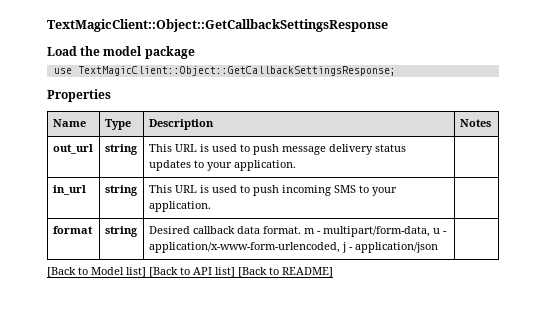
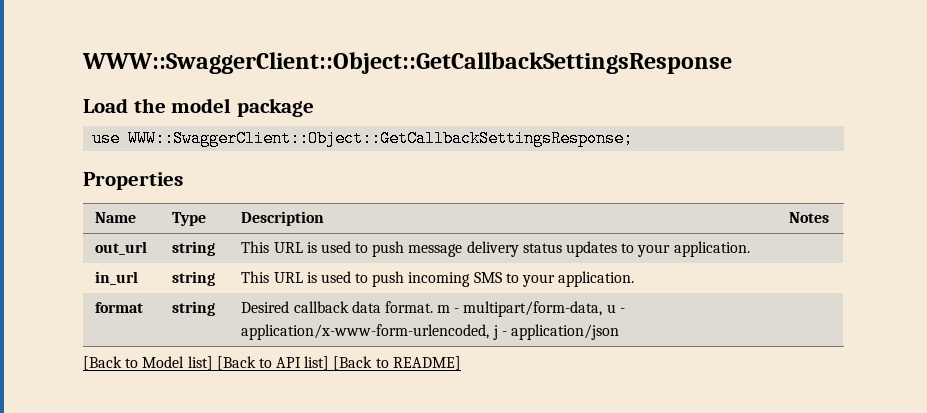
- TextMagicClient::Object::GetCallbackSettingsResponse
+ WWW::SwaggerClient::Object::GetCallbackSettingsResponse
- use TextMagicClient::Object::GetCallbackSettingsResponse;
+ use WWW::SwaggerClient::Object::GetCallbackSettingsResponse;

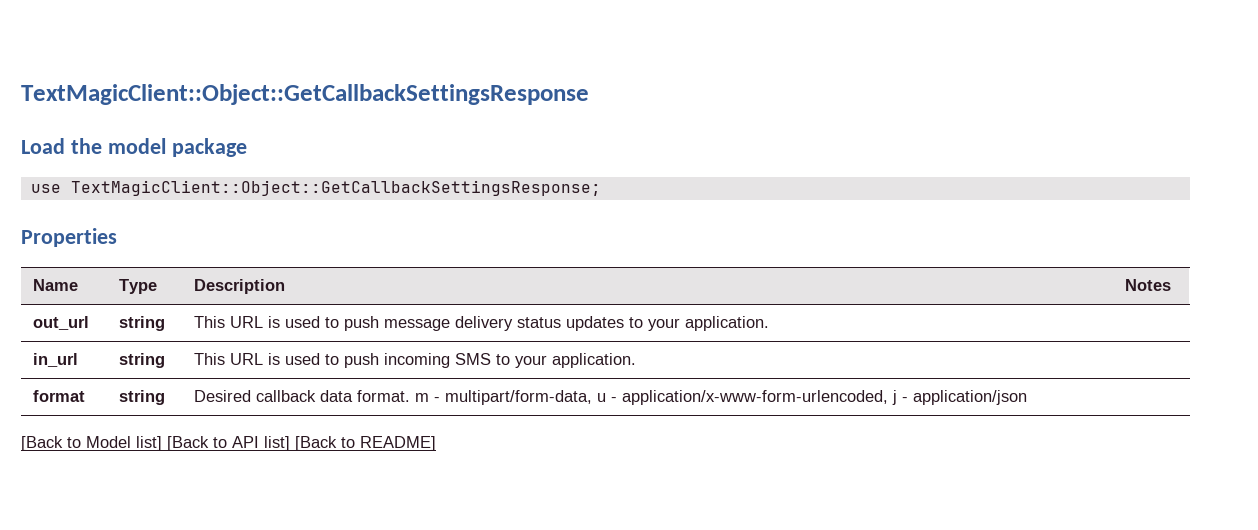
- WWW::SwaggerClient::Object::GetCallbackSettingsResponse
+ TextMagicClient::Object::GetCallbackSettingsResponse
- use WWW::SwaggerClient::Object::GetCallbackSettingsResponse;
+ use TextMagicClient::Object::GetCallbackSettingsResponse;

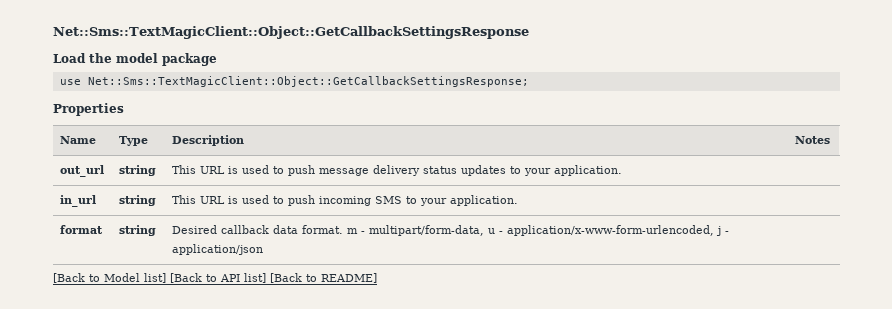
- TextMagicClient::Object::GetCallbackSettingsResponse
+ Net::Sms::TextMagicClient::Object::GetCallbackSettingsResponse
- use TextMagicClient::Object::GetCallbackSettingsResponse;
+ use Net::Sms::TextMagicClient::Object::GetCallbackSettingsResponse;

